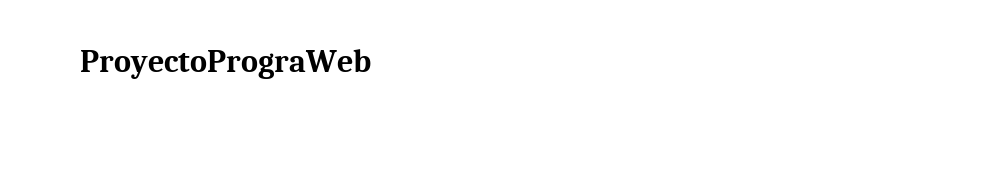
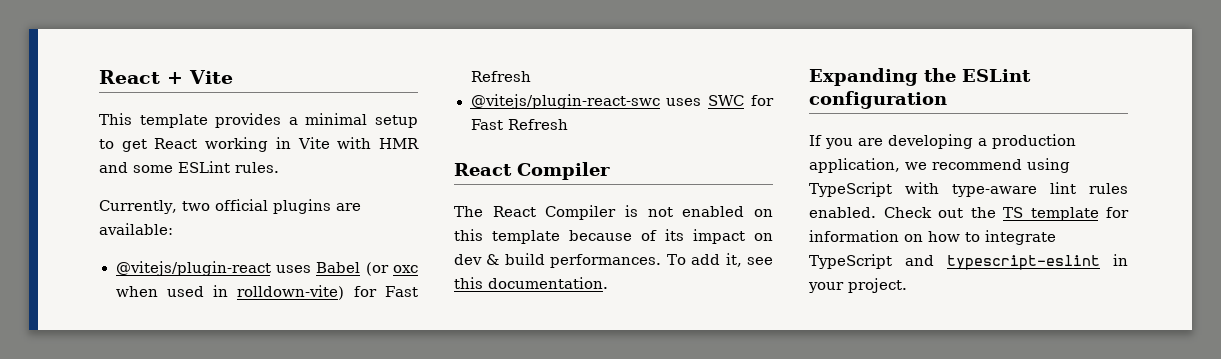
- ProyectoPrograWeb
+ React + Vite
+ This template provides a minimal setup to get React working in Vite with HMR and some ESLint rules.
+ Currently, two official plugins are available:
+ @vitejs/plugin-react uses Babel (or oxc when used in rolldown-vite) for Fast Refresh
+ @vitejs/plugin-react-swc uses SWC for Fast Refresh
+ React Compiler
+ The React Compiler is not enabled on this template because of its impact on dev & build performances. To add it, see this documentation.
+ Expanding the ESLint configuration
+ If you are developing a production application, we recommend using TypeScript with type-aware lint rules enabled. Check out the TS template for information on how to integrate TypeScript and typescript-eslint in your project.

